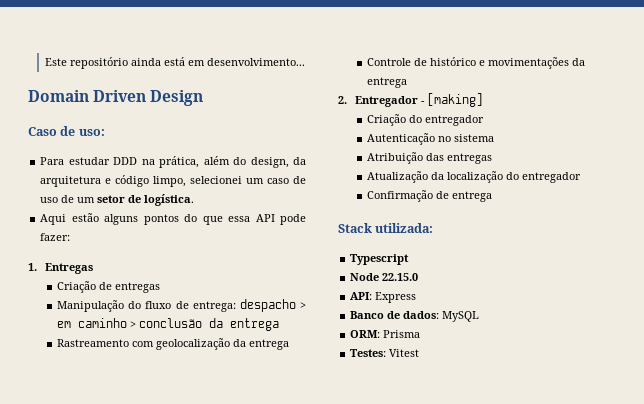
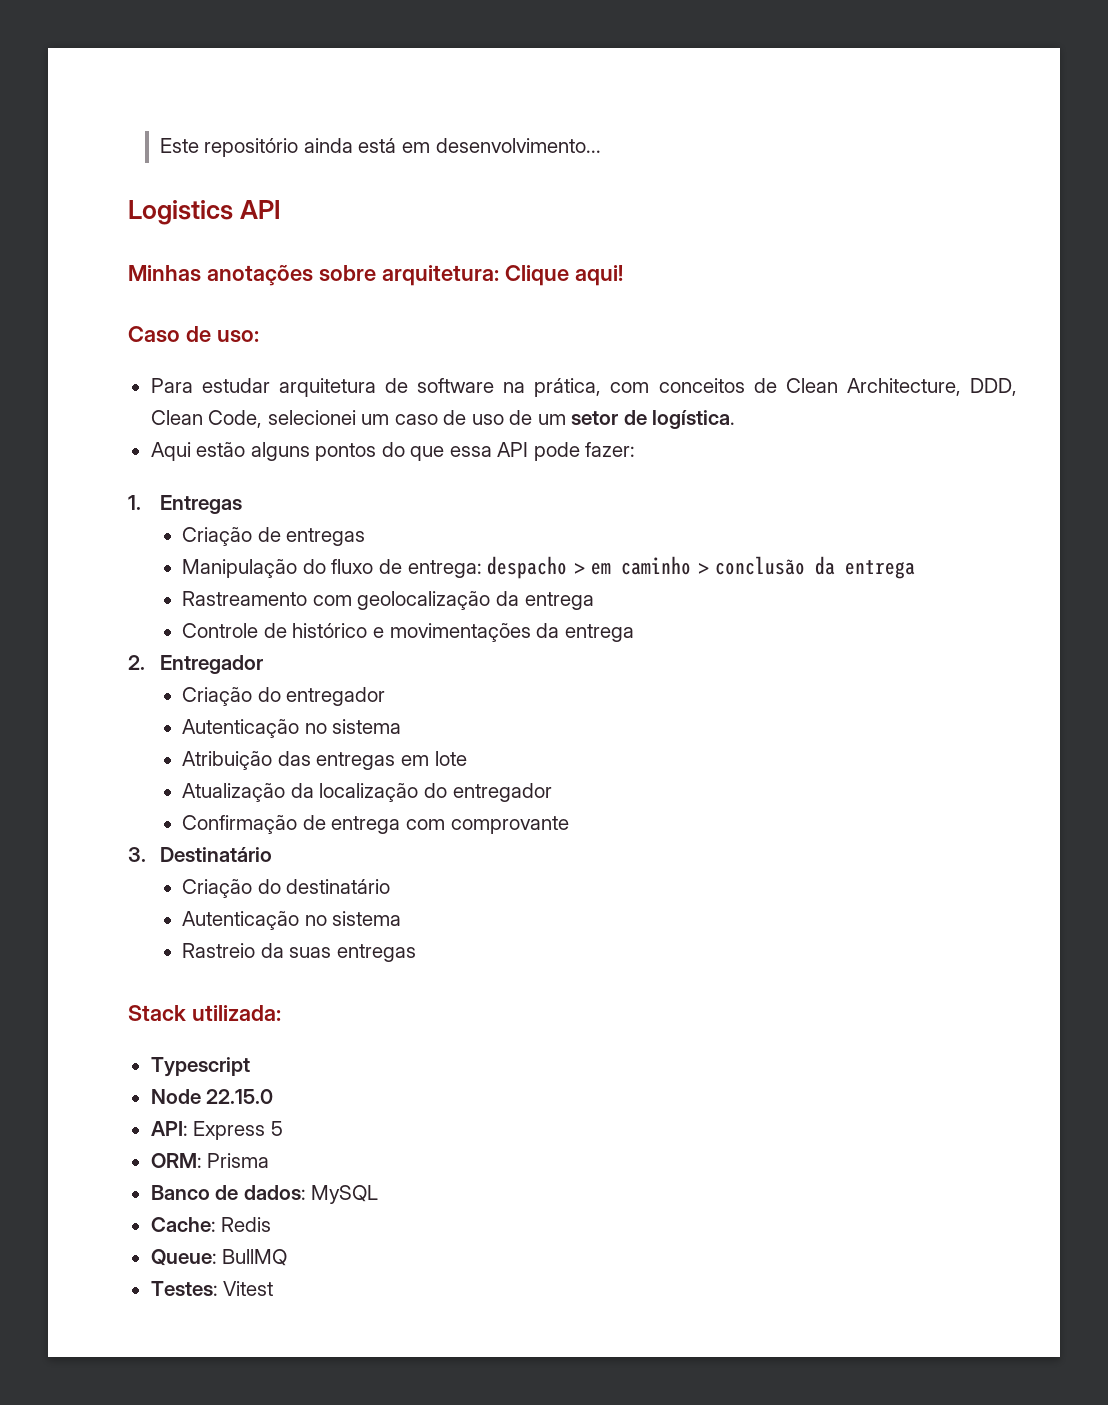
- Domain Driven Design
+ Logistics API
+ Minhas anotações sobre arquitetura: Clique aqui!
- Para estudar DDD na prática, além do design, da arquitetura e código limpo, selecionei um caso de uso de um setor de logística.
+ Para estudar arquitetura de software na prática, com conceitos de Clean Architecture, DDD, Clean Code, selecionei um caso de uso de um setor de logística.
- 2. Entregador - [making]
+ 2. Entregador
- Atribuição das entregas
+ Atribuição das entregas em lote
- Confirmação de entrega
+ Confirmação de entrega com comprovante
+ 3. Destinatário
+ Criação do destinatário
+ Autenticação no sistema
+ Rastreio da suas entregas
- API: Express
+ API: Express 5
+ ORM: Prisma
- ORM: Prisma
+ Cache: Redis
+ Queue: BullMQ

